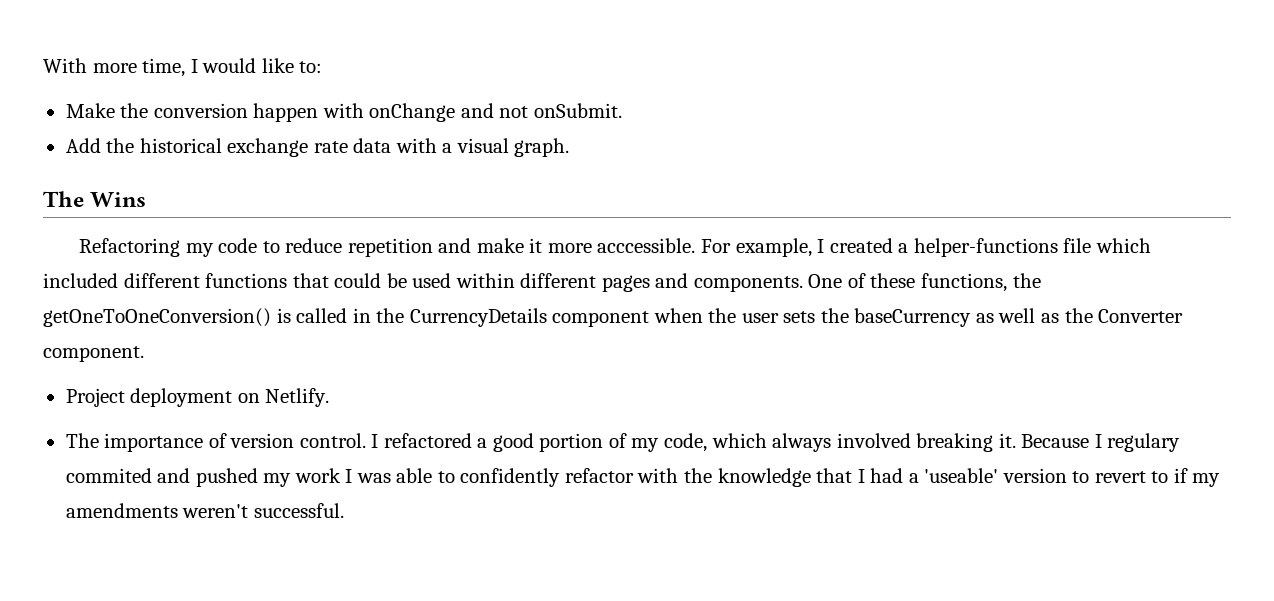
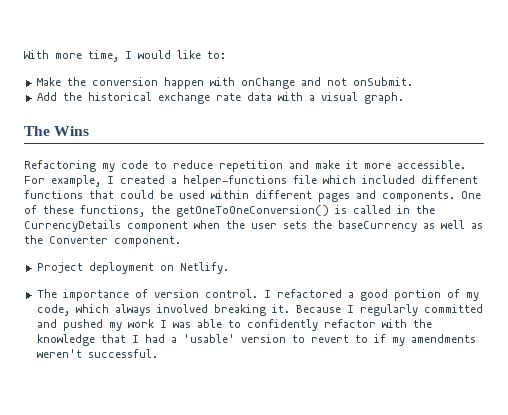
- Refactoring my code to reduce repetition and make it more acccessible.
+ Refactoring my code to reduce repetition and make it more accessible.
- Because I regulary commited and pushed my work I was able to confidently refactor with the knowledge that I had a 'useable' version to revert to if my amendments weren't successful.
+ Because I regularly committed and pushed my work I was able to confidently refactor with the knowledge that I had a 'usable' version to revert to if my amendments weren't successful.

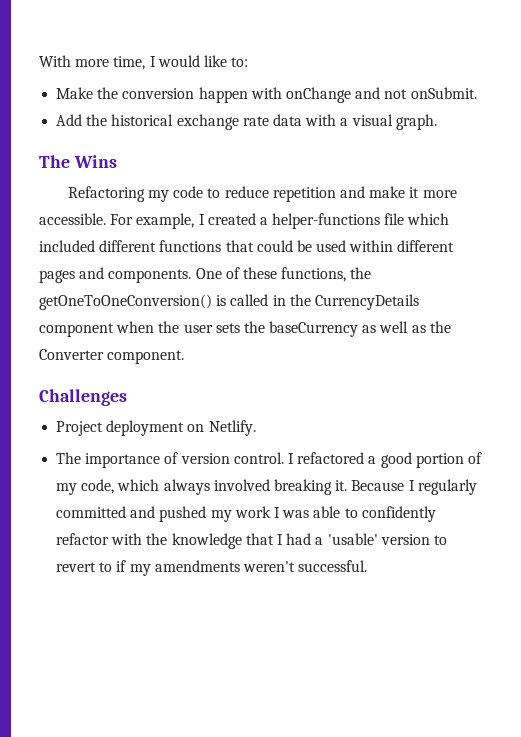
+ Challenges

